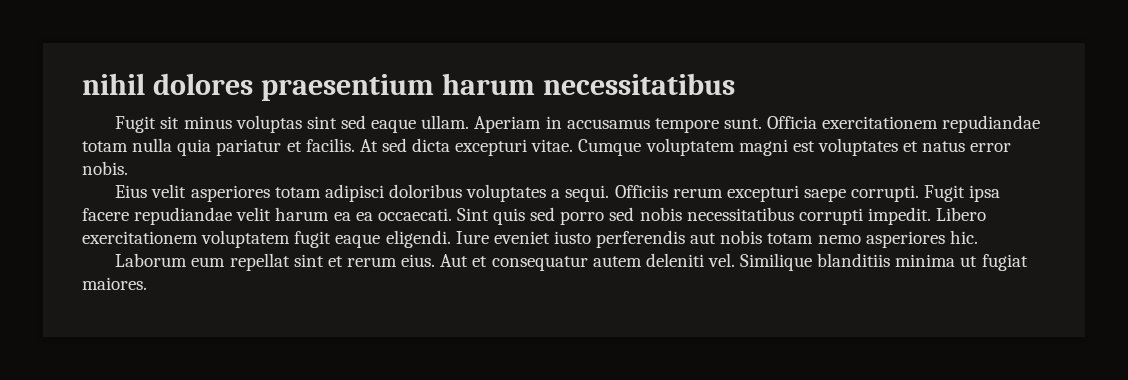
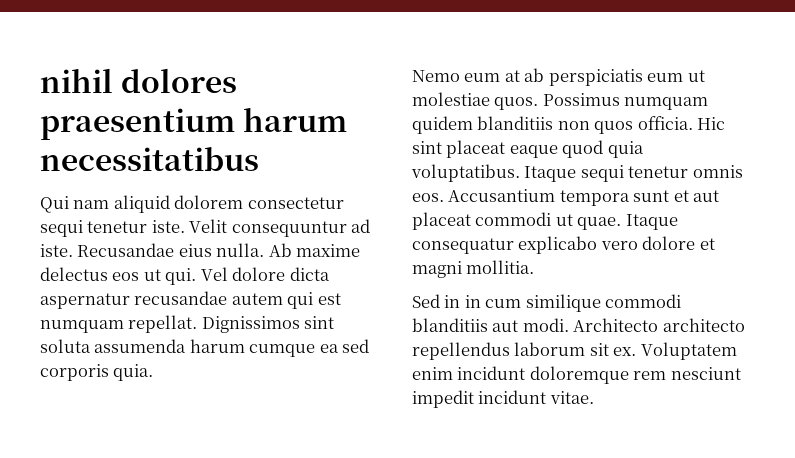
- Fugit sit minus voluptas sint sed eaque ullam. Aperiam in accusamus tempore sunt. Officia exercitationem repudiandae totam nulla quia pariatur et facilis. At sed dicta excepturi vitae. Cumque voluptatem magni est voluptates et natus error nobis.
- Eius velit asperiores totam adipisci doloribus voluptates a sequi. Officiis rerum excepturi saepe corrupti. Fugit ipsa facere repudiandae velit harum ea ea occaecati. Sint quis sed porro sed nobis necessitatibus corrupti impedit. Libero exercitationem voluptatem fugit eaque eligendi. Iure eveniet iusto perferendis aut nobis totam nemo asperiores hic.
- Laborum eum repellat sint et rerum eius. Aut et consequatur autem deleniti vel. Similique blanditiis minima ut fugiat maiores.
+ Qui nam aliquid dolorem consectetur sequi tenetur iste. Velit consequuntur ad iste. Recusandae eius nulla. Ab maxime delectus eos ut qui. Vel dolore dicta aspernatur recusandae autem qui est numquam repellat. Dignissimos sint soluta assumenda harum cumque ea sed corporis quia.
+ Nemo eum at ab perspiciatis eum ut molestiae quos. Possimus numquam quidem blanditiis non quos officia. Hic sint placeat eaque quod quia voluptatibus. Itaque sequi tenetur omnis eos. Accusantium tempora sunt et aut placeat commodi ut quae. Itaque consequatur explicabo vero dolore et magni mollitia.
+ Sed in in cum similique commodi blanditiis aut modi. Architecto architecto repellendus laborum sit ex. Voluptatem enim incidunt doloremque rem nesciunt impedit incidunt vitae.

